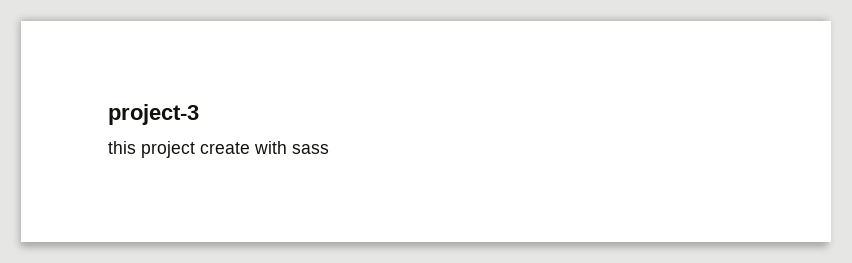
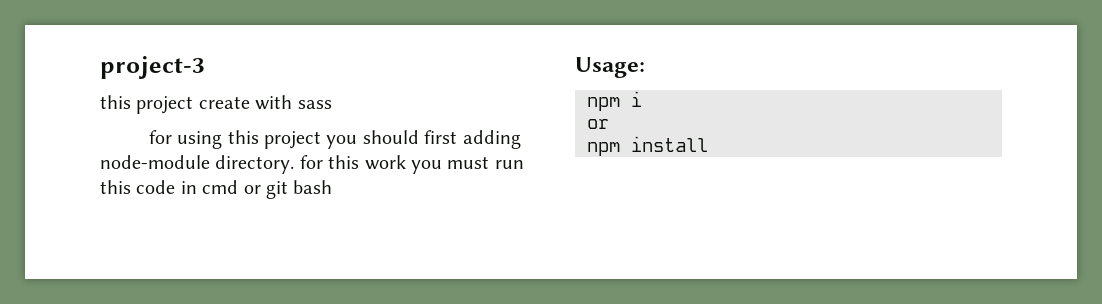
+ for using this project you should first adding node-module directory. for this work you must run this code in cmd or git bash
+ Usage:
+ npm i
+ or
+ npm install

